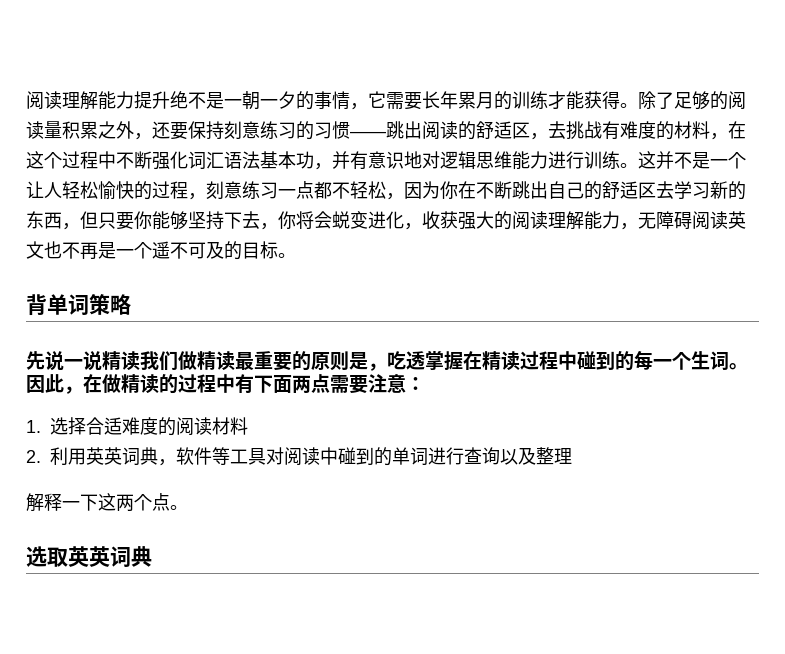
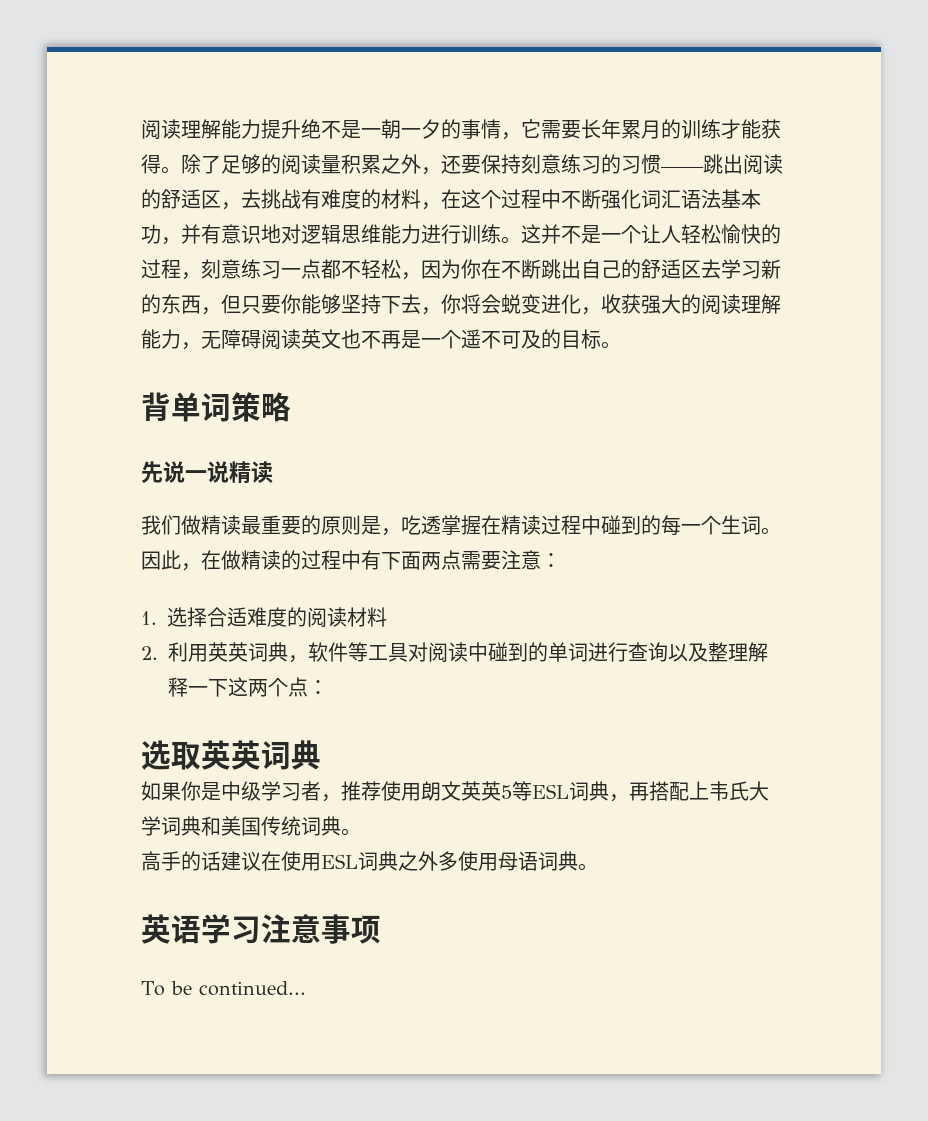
- 先说一说精读我们做精读最重要的原则是，吃透掌握在精读过程中碰到的每一个生词。
+ 先说一说精读
+ 我们做精读最重要的原则是，吃透掌握在精读过程中碰到的每一个生词。
- 2.利用英英词典，软件等工具对阅读中碰到的单词进行查询以及整理
- 解释一下这两个点。
+ 2.利用英英词典，软件等工具对阅读中碰到的单词进行查询以及整理解释一下这两个点：
+ 如果你是中级学习者，推荐使用朗文英英5等ESL词典，再搭配上韦氏大学词典和美国传统词典。
+ 高手的话建议在使用ESL词典之外多使用母语词典。
+ 英语学习注意事项
+ To be continued...

